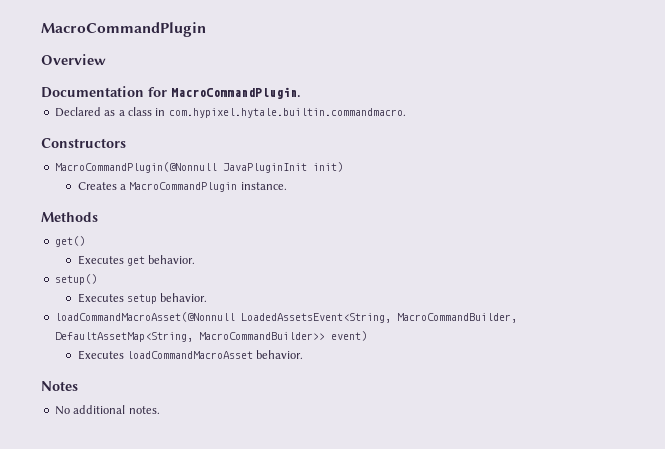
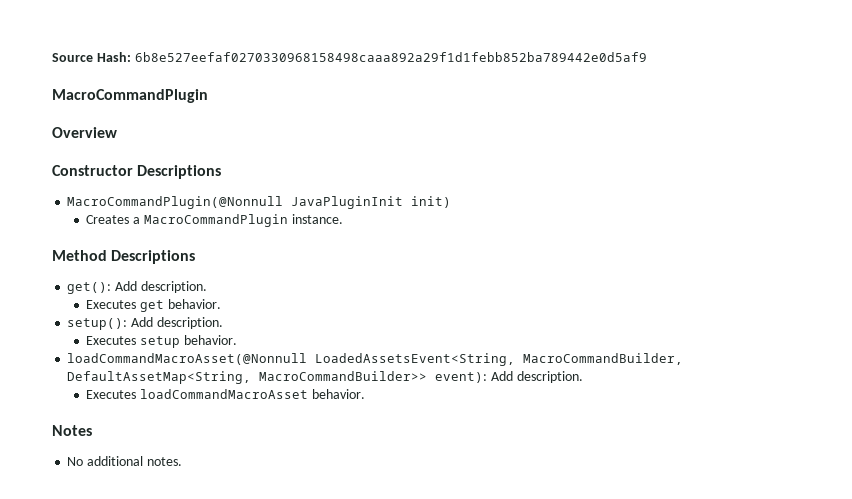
+ Source Hash: 6b8e527eefaf0270330968158498caaa892a29f1d1febb852ba789442e0d5af9
- Documentation for MacroCommandPlugin.
- Declared as a class in com.hypixel.hytale.builtin.commandmacro.
- Constructors
+ Constructor Descriptions
- Methods
- get()
+ Method Descriptions
+ get(): Add description.
- setup()
+ setup(): Add description.
- loadCommandMacroAsset(@Nonnull LoadedAssetsEvent<String, MacroCommandBuilder, DefaultAssetMap<String, MacroCommandBuilder>> event)
+ loadCommandMacroAsset(@Nonnull LoadedAssetsEvent<String, MacroCommandBuilder, DefaultAssetMap<String, MacroCommandBuilder>> event): Add description.

